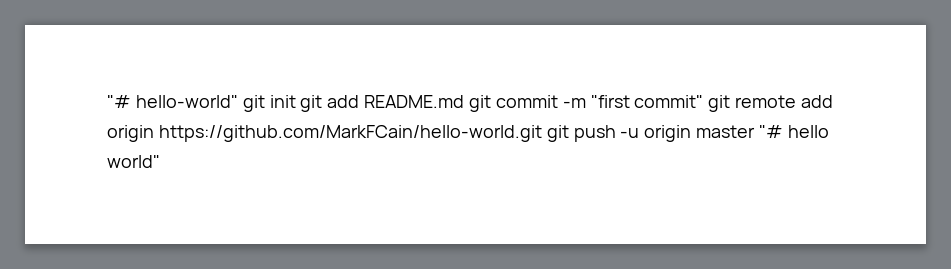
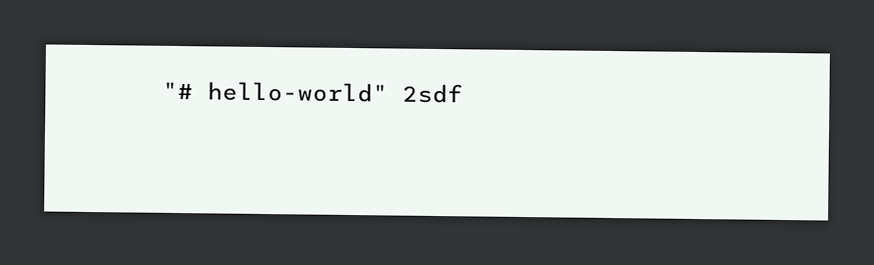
- "# hello-world" git init git add README.md git commit -m "first commit" git remote add origin https://github.com/MarkFCain/hello-world.git git push -u origin master "# hello world"
+ "# hello-world" 2sdf

